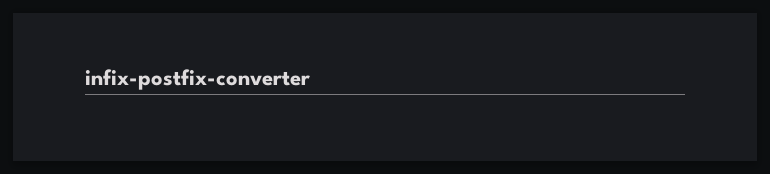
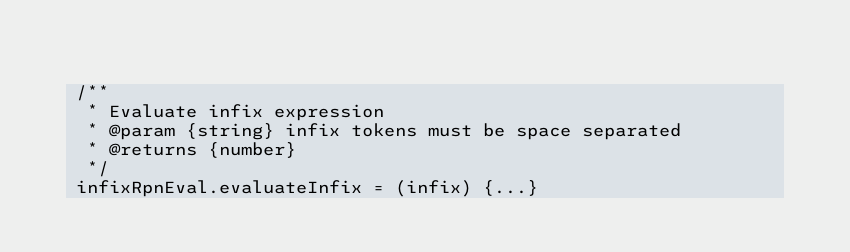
- infix-postfix-converter
+ /**
+ * Evaluate infix expression
+ * @param {string} infix tokens must be space separated
+ * @returns {number}
+ */
+ infixRpnEval.evaluateInfix = (infix) {...}

